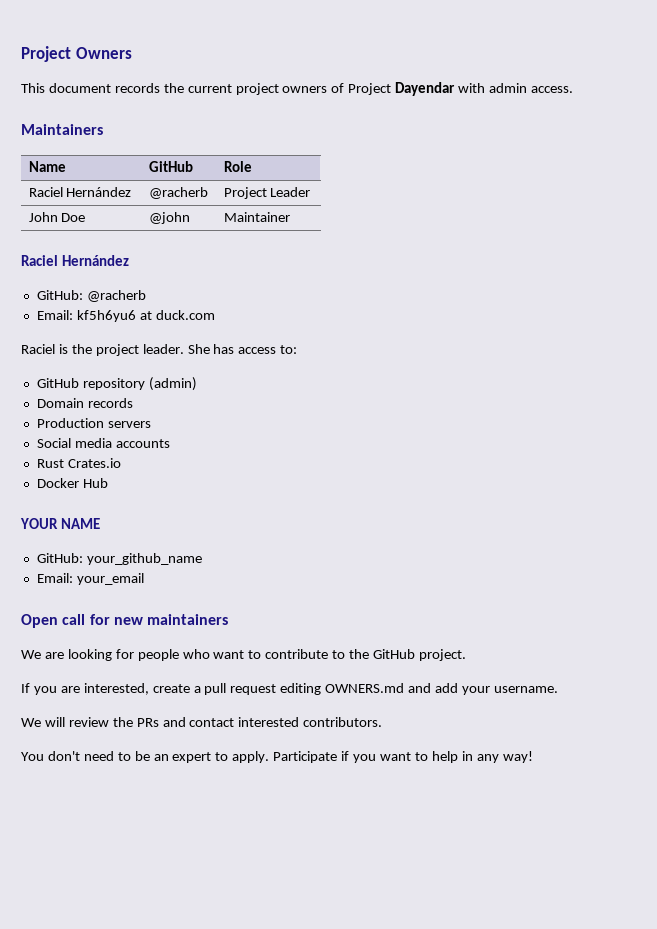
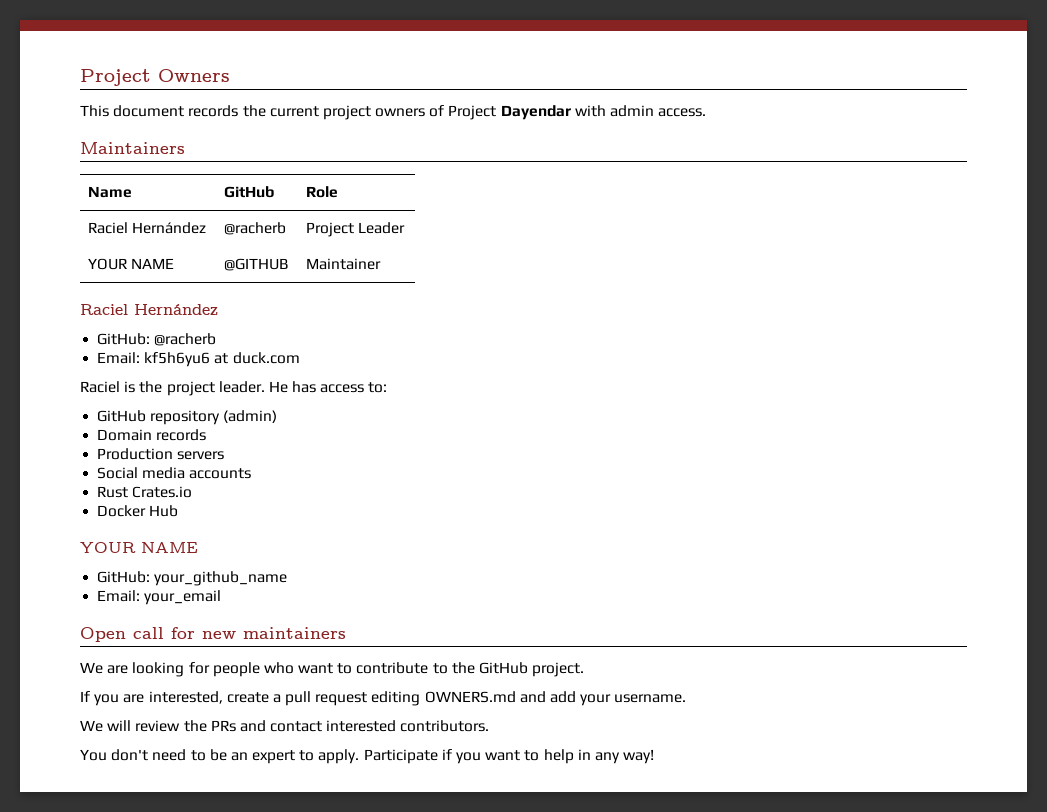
- John Doe | @john | Maintainer
+ YOUR NAME | @GITHUB | Maintainer
- She has access to:
+ He has access to:

